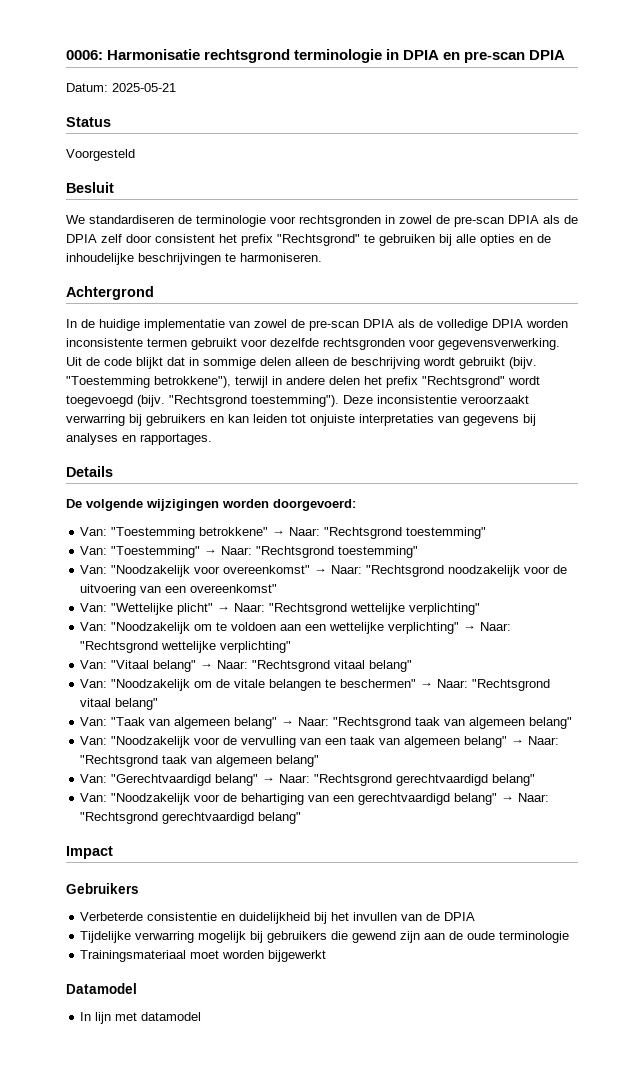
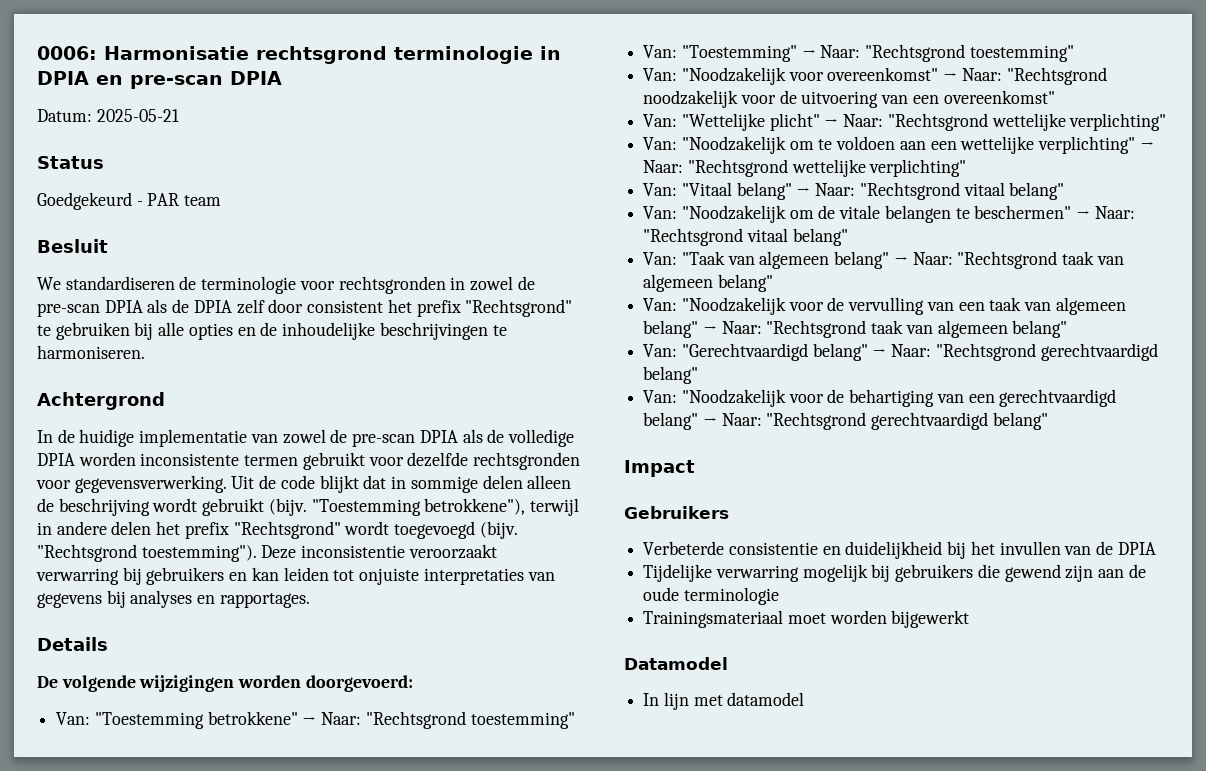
- Voorgesteld
+ Goedgekeurd - PAR team

